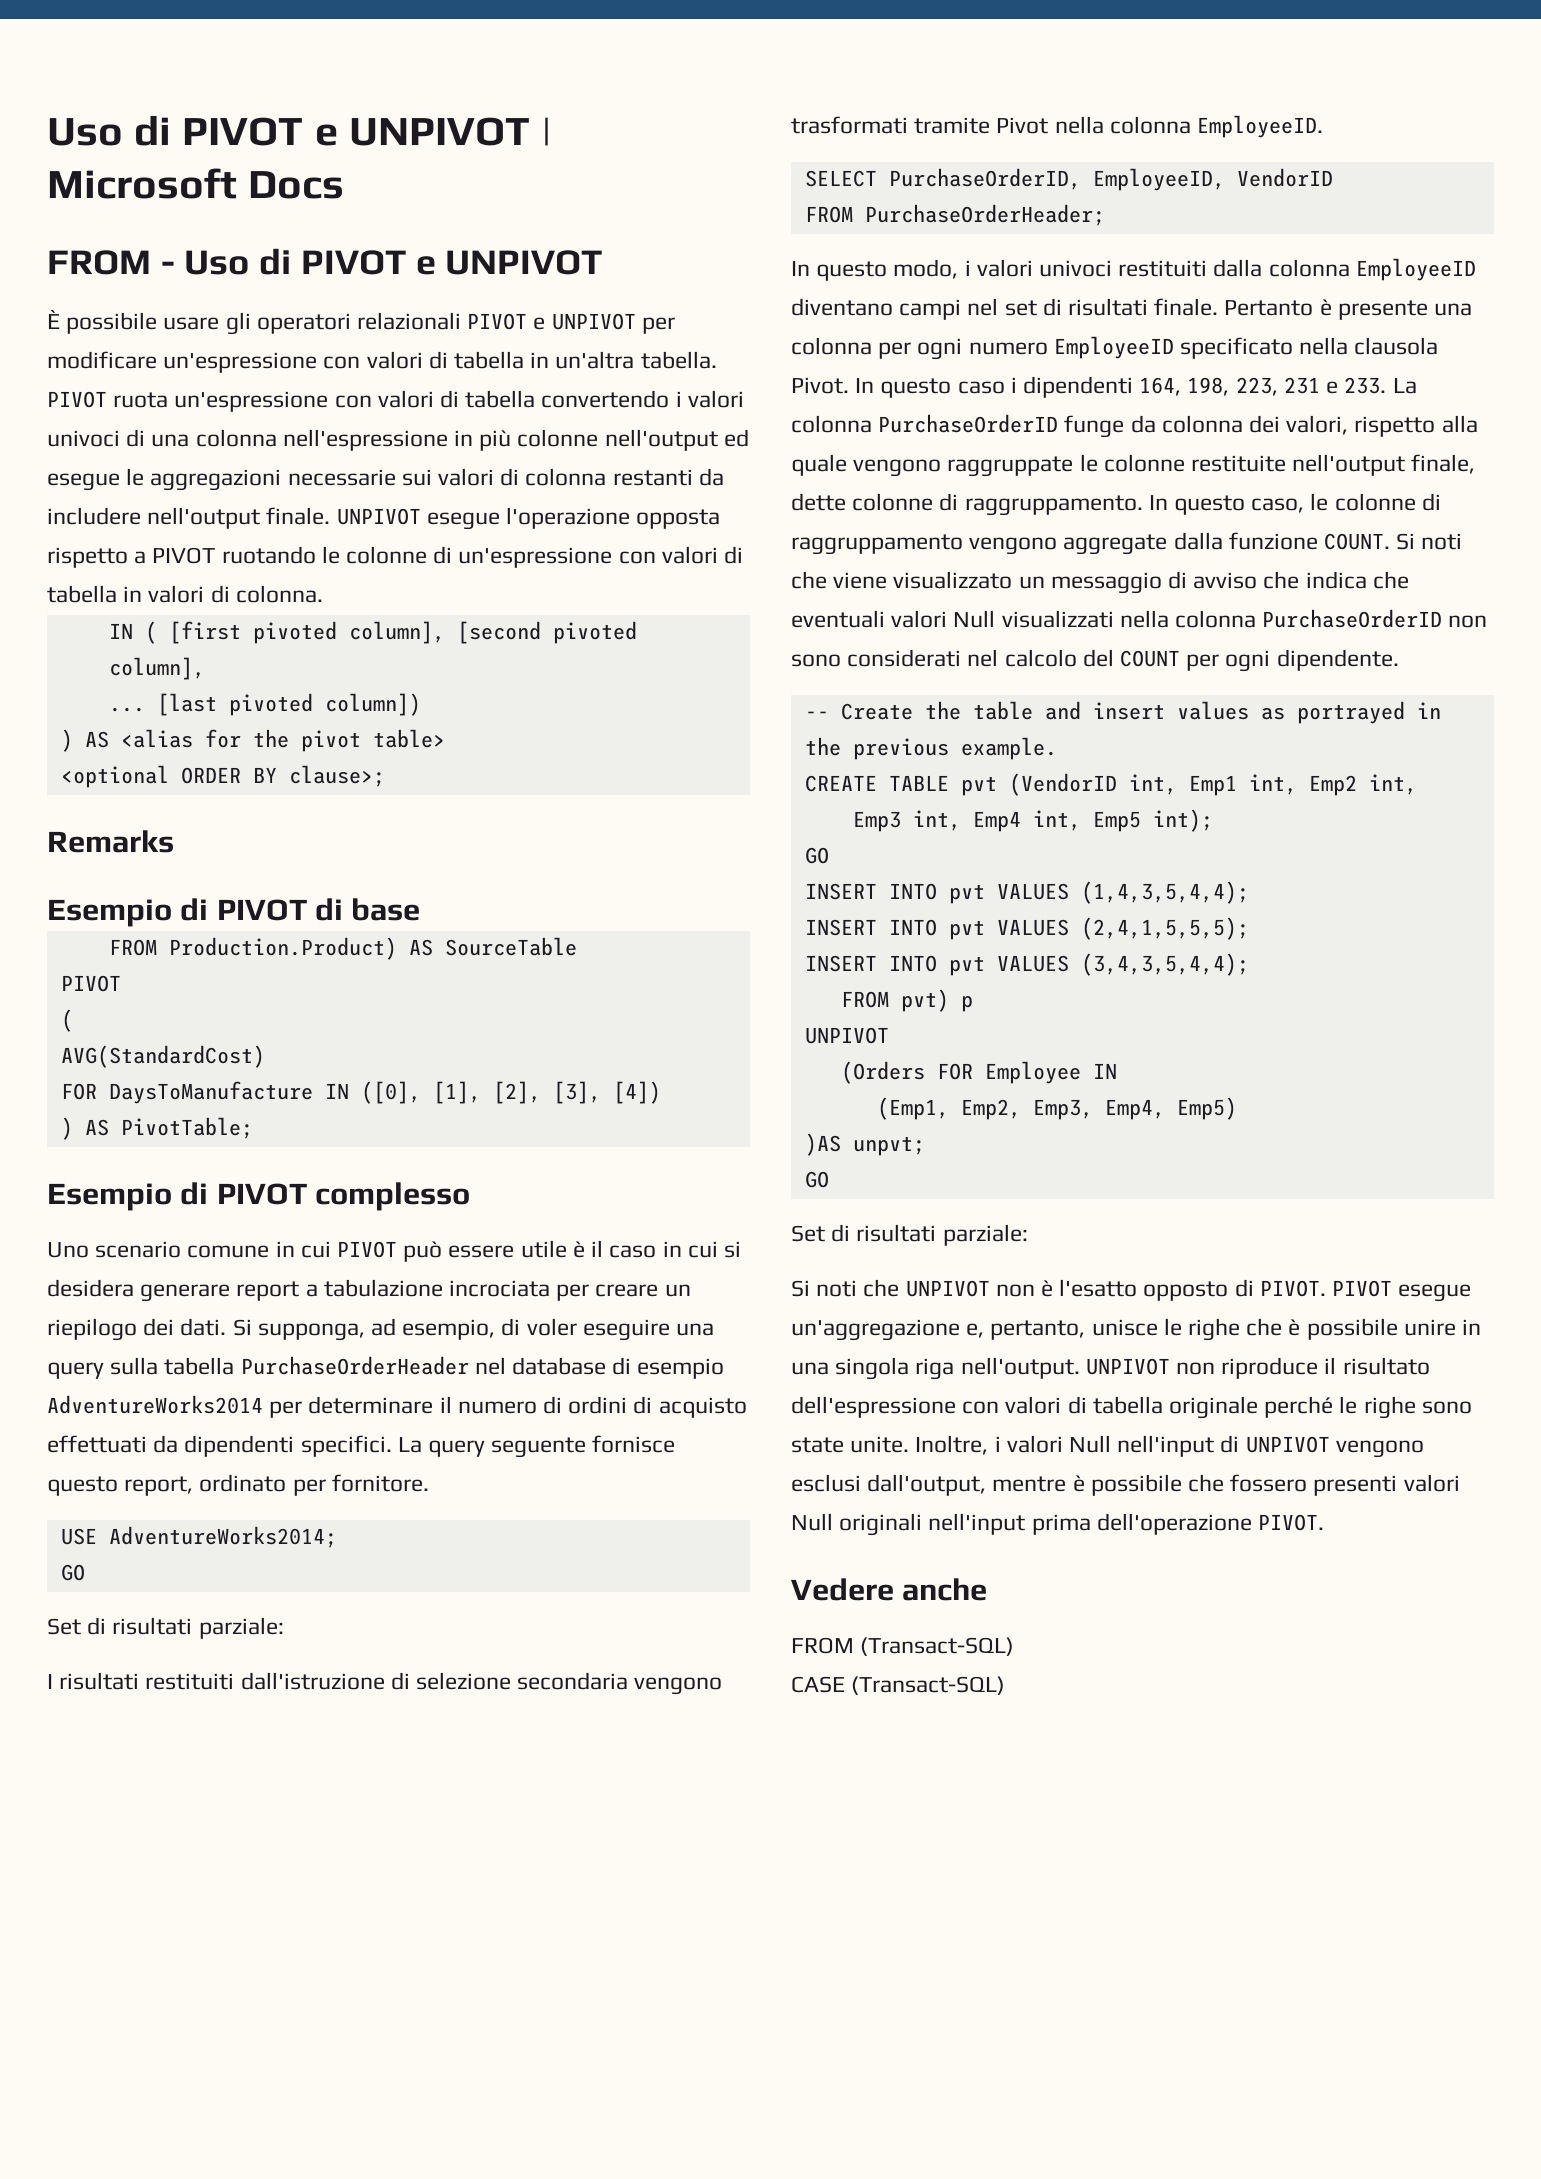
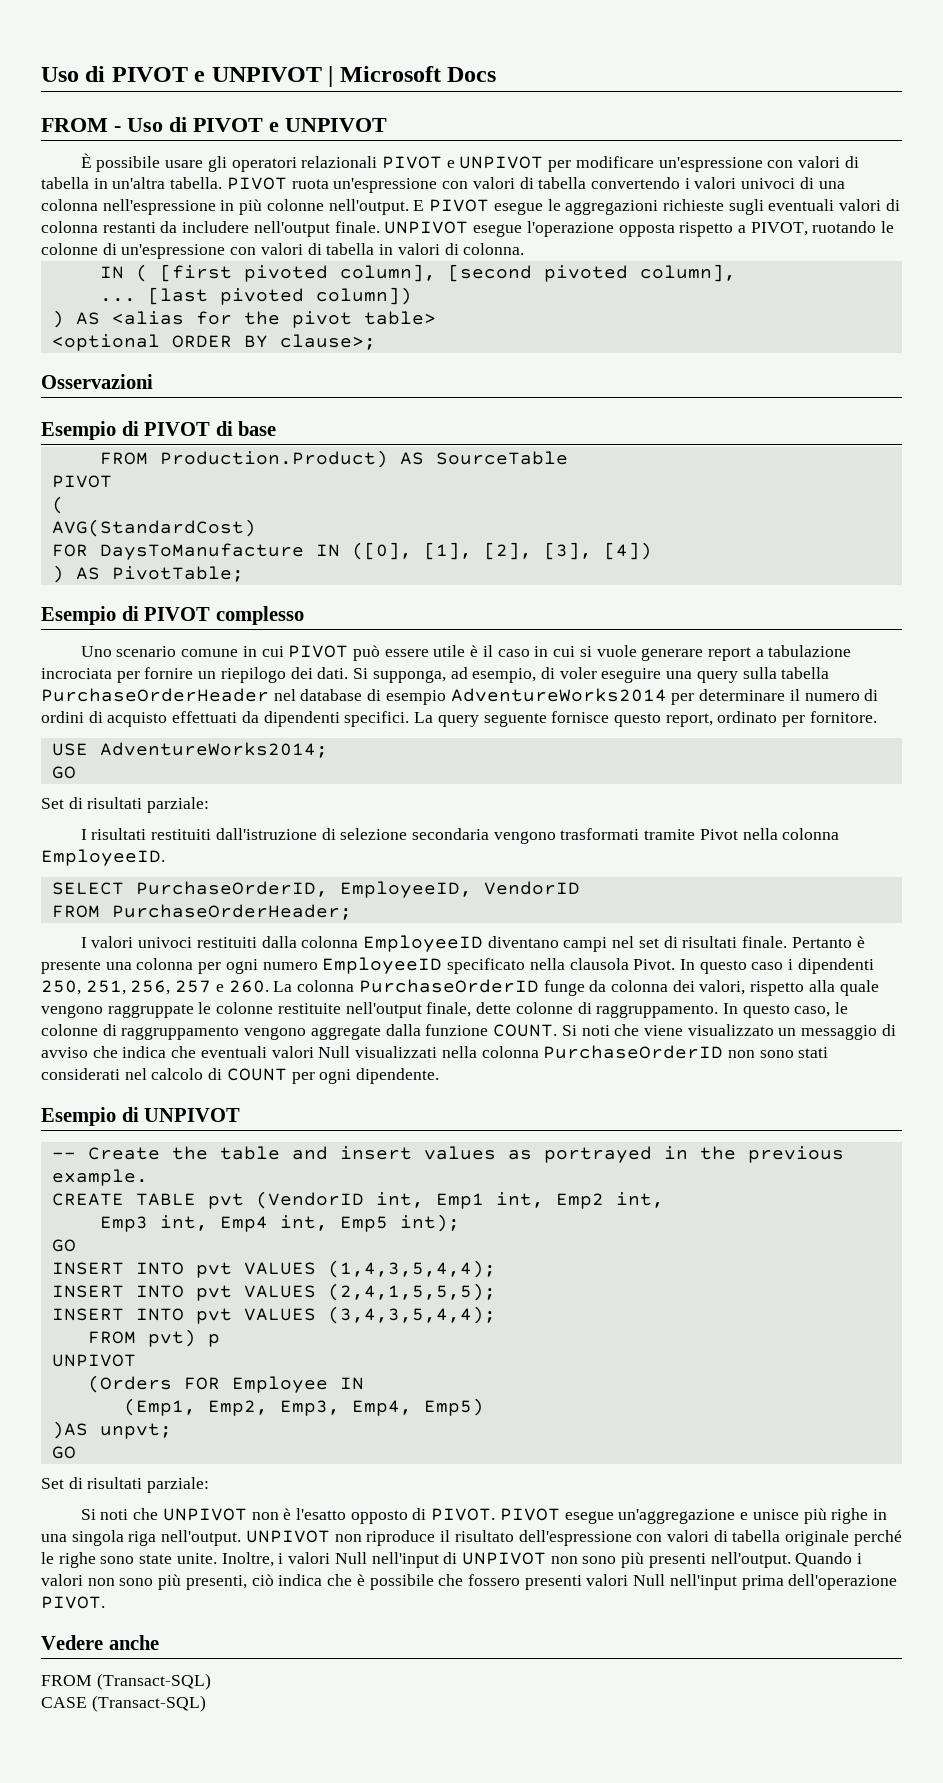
- PIVOT ruota un'espressione con valori di tabella convertendo i valori univoci di una colonna nell'espressione in più colonne nell'output ed esegue le aggregazioni necessarie sui valori di colonna restanti da includere nell'output finale.
+ PIVOT ruota un'espressione con valori di tabella convertendo i valori univoci di una colonna nell'espressione in più colonne nell'output. E PIVOT esegue le aggregazioni richieste sugli eventuali valori di colonna restanti da includere nell'output finale.
- UNPIVOT esegue l'operazione opposta rispetto a PIVOT ruotando le colonne di un'espressione con valori di tabella in valori di colonna.
+ UNPIVOT esegue l'operazione opposta rispetto a PIVOT, ruotando le colonne di un'espressione con valori di tabella in valori di colonna.
- Remarks
+ Osservazioni
- Uno scenario comune in cui PIVOT può essere utile è il caso in cui si desidera generare report a tabulazione incrociata per creare un riepilogo dei dati.
+ Uno scenario comune in cui PIVOT può essere utile è il caso in cui si vuole generare report a tabulazione incrociata per fornire un riepilogo dei dati.
- In questo modo, i valori univoci restituiti dalla colonna EmployeeID diventano campi nel set di risultati finale.
+ I valori univoci restituiti dalla colonna EmployeeID diventano campi nel set di risultati finale.
- In questo caso i dipendenti 164, 198, 223, 231 e 233. La colonna PurchaseOrderID funge da colonna dei valori, rispetto alla quale vengono raggruppate le colonne restituite nell'output finale, dette colonne di raggruppamento.
+ In questo caso i dipendenti 250, 251, 256, 257 e 260. La colonna PurchaseOrderID funge da colonna dei valori, rispetto alla quale vengono raggruppate le colonne restituite nell'output finale, dette colonne di raggruppamento.
- Si noti che viene visualizzato un messaggio di avviso che indica che eventuali valori Null visualizzati nella colonna PurchaseOrderID non sono considerati nel calcolo del COUNT per ogni dipendente.
+ Si noti che viene visualizzato un messaggio di avviso che indica che eventuali valori Null visualizzati nella colonna PurchaseOrderID non sono stati considerati nel calcolo di COUNT per ogni dipendente.
+ Esempio di UNPIVOT
- PIVOT esegue un'aggregazione e, pertanto, unisce le righe che è possibile unire in una singola riga nell'output.
+ PIVOT esegue un'aggregazione e unisce più righe in una singola riga nell'output.
- Inoltre, i valori Null nell'input di UNPIVOT vengono esclusi dall'output, mentre è possibile che fossero presenti valori Null originali nell'input prima dell'operazione PIVOT.
+ Inoltre, i valori Null nell'input di UNPIVOT non sono più presenti nell'output. Quando i valori non sono più presenti, ciò indica che è possibile che fossero presenti valori Null nell'input prima dell'operazione PIVOT.

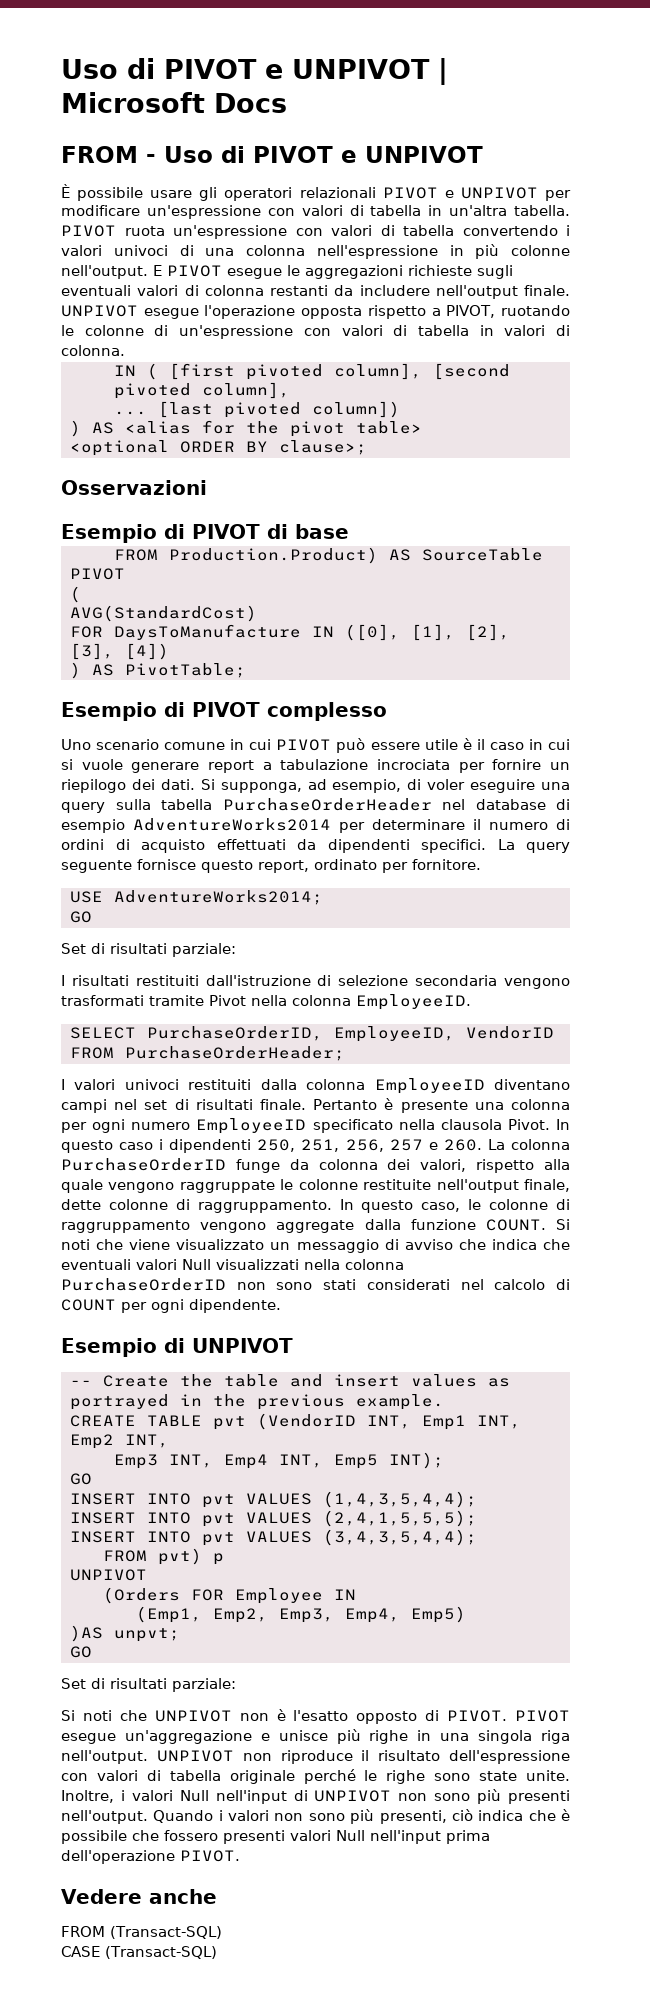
- CREATE TABLE pvt (VendorID int, Emp1 int, Emp2 int,
- Emp3 int, Emp4 int, Emp5 int);
+ CREATE TABLE pvt (VendorID INT, Emp1 INT, Emp2 INT,
+ Emp3 INT, Emp4 INT, Emp5 INT);

